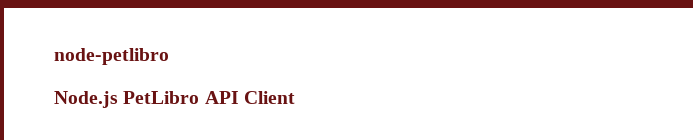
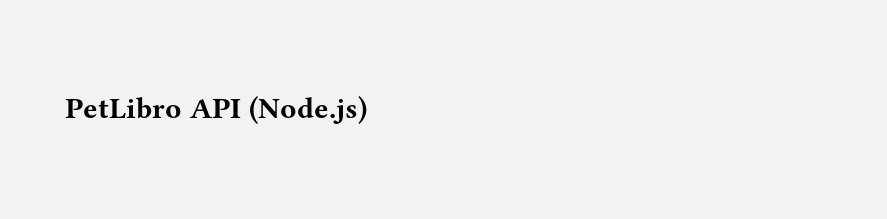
- node-petlibro
- Node.js PetLibro API Client
+ PetLibro API (Node.js)

